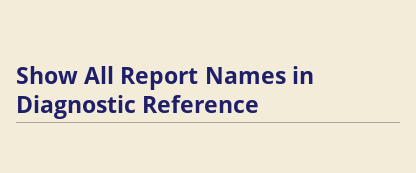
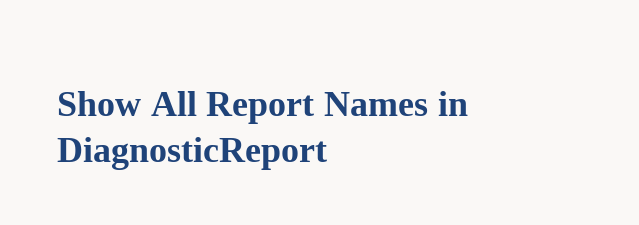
- Show All Report Names in Diagnostic Reference
+ Show All Report Names in DiagnosticReport

